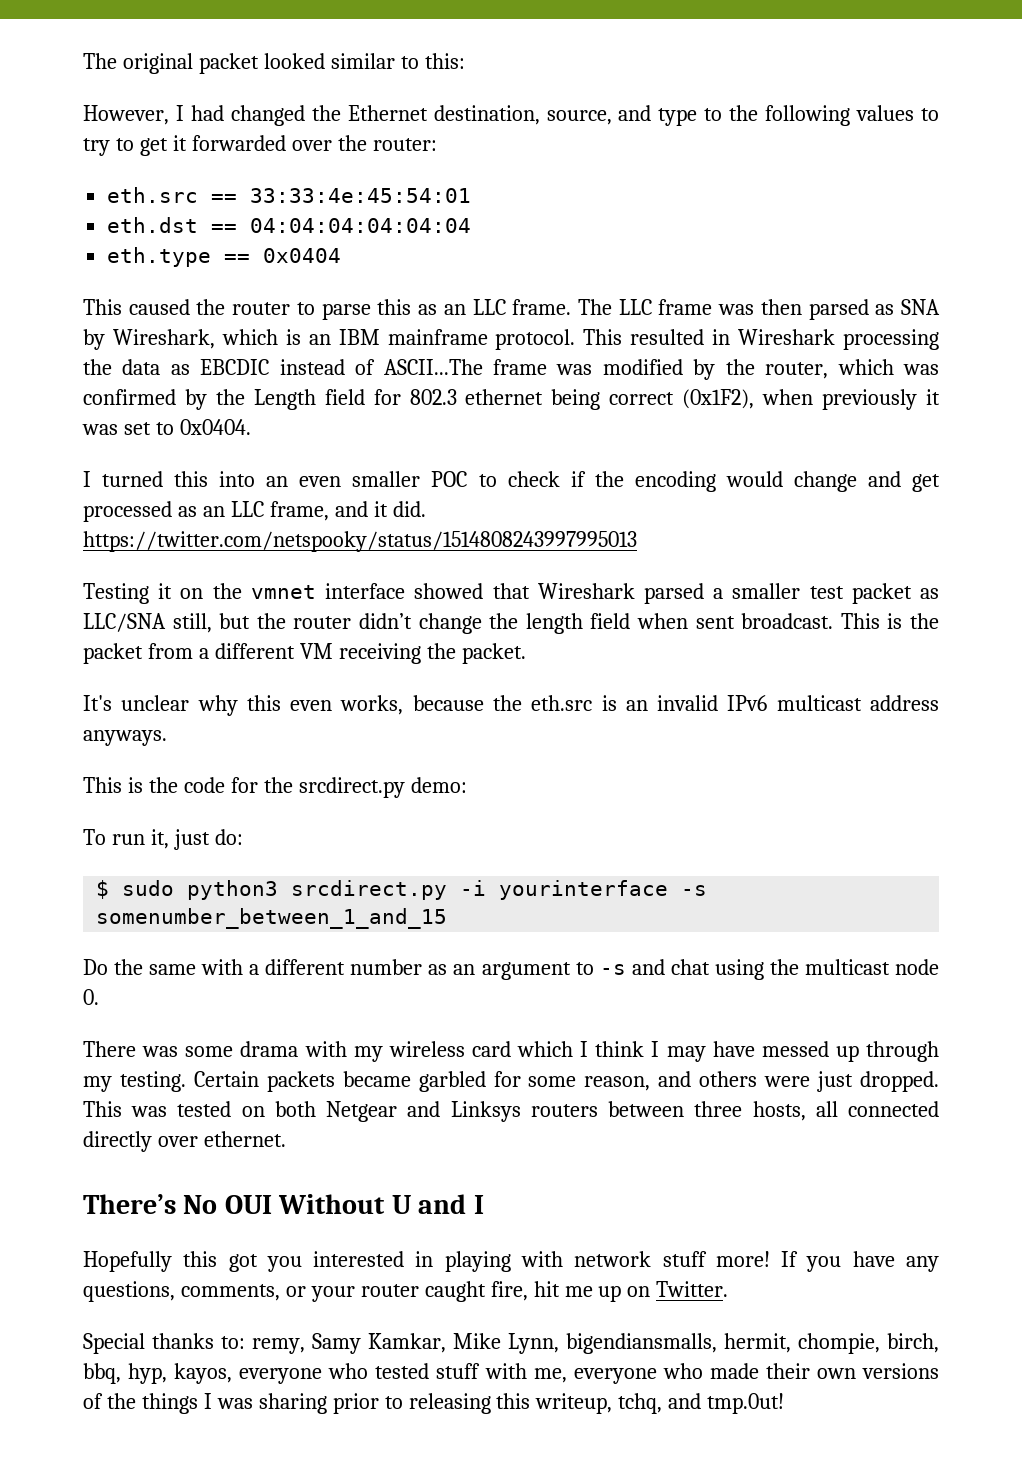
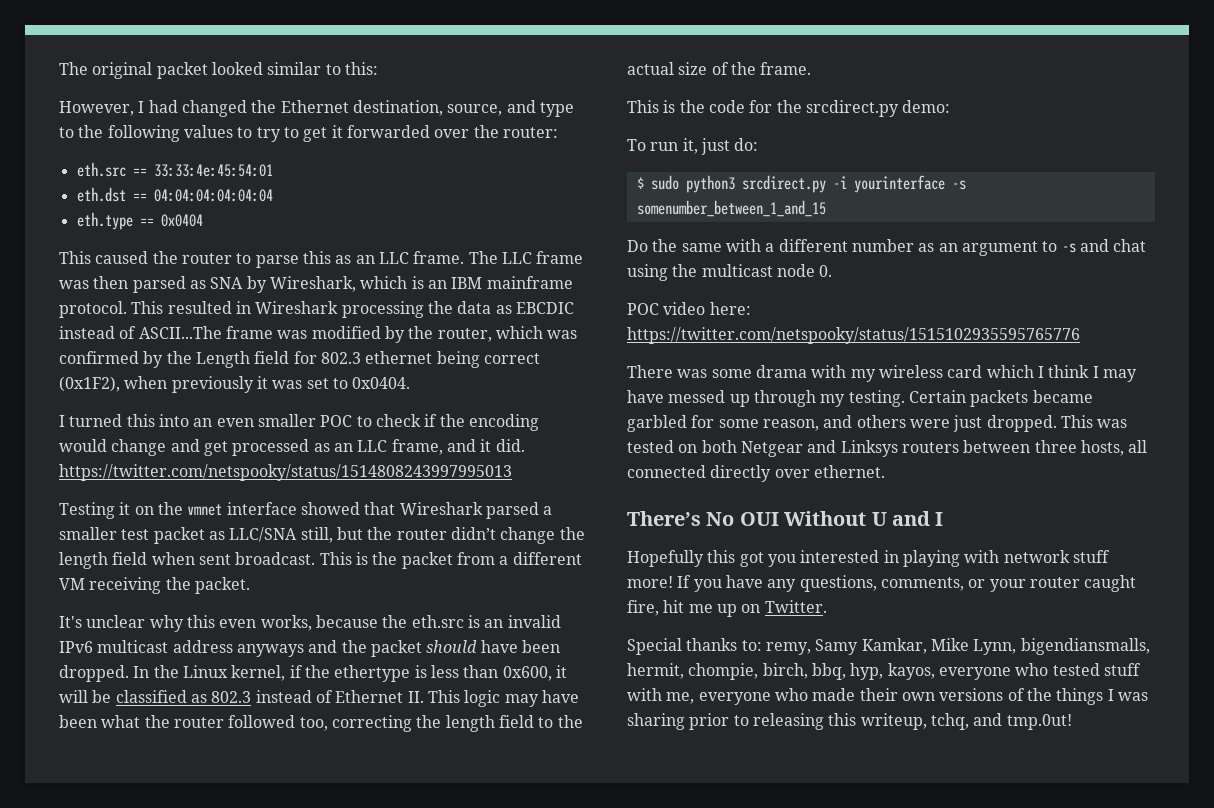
- It's unclear why this even works, because the eth.src is an invalid IPv6 multicast address anyways.
+ It's unclear why this even works, because the eth.src is an invalid IPv6 multicast address anyways and the packet should have been dropped. In the Linux kernel, if the ethertype is less than 0x600, it will be classified as 802.3 instead of Ethernet II. This logic may have been what the router followed too, correcting the length field to the actual size of the frame.
+ POC video here: https://twitter.com/netspooky/status/1515102935595765776

